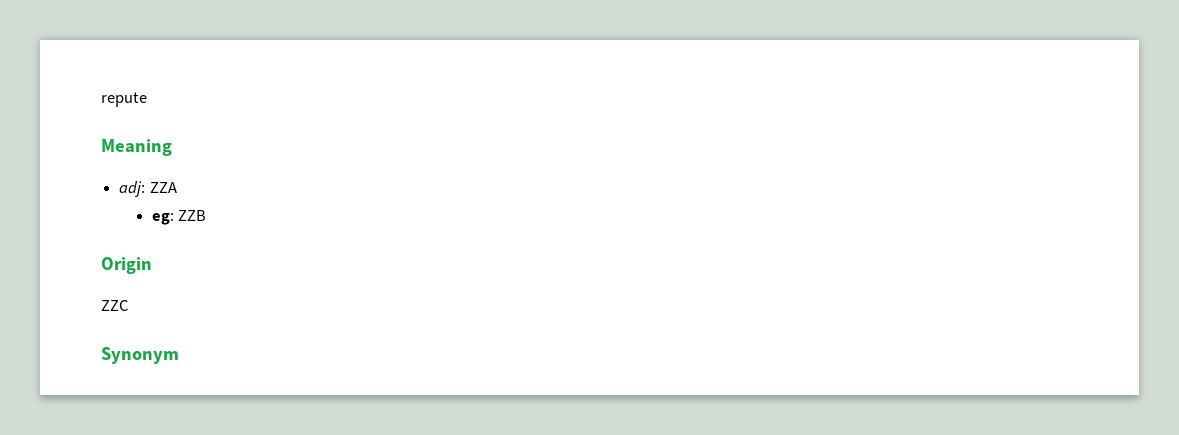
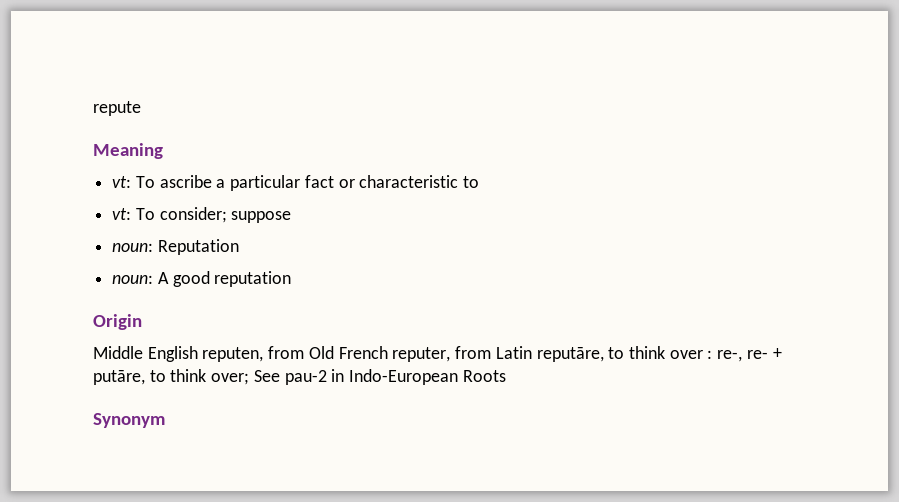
- adj: ZZA
- eg: ZZB
+ vt: To ascribe a particular fact or characteristic to
+ vt: To consider; suppose
+ noun: Reputation
+ noun: A good reputation
  Origin
- ZZC
+ Middle English reputen, from Old French reputer, from Latin reputāre, to think over : re-, re- + putāre, to think over; See pau-2 in Indo-European Roots

